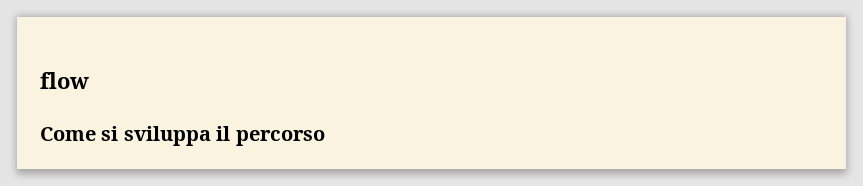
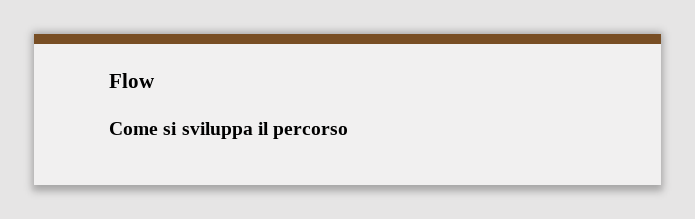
- flow
+ Flow

